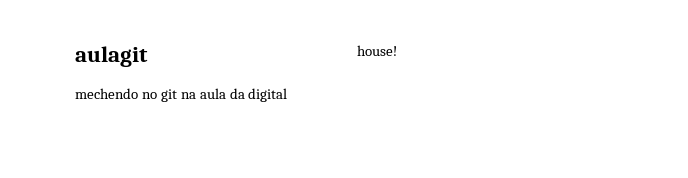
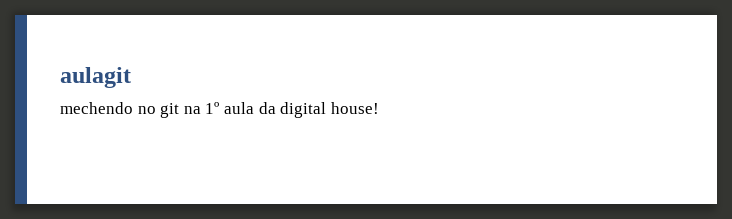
- mechendo no git na aula da digital house!
+ mechendo no git na 1º aula da digital house!

